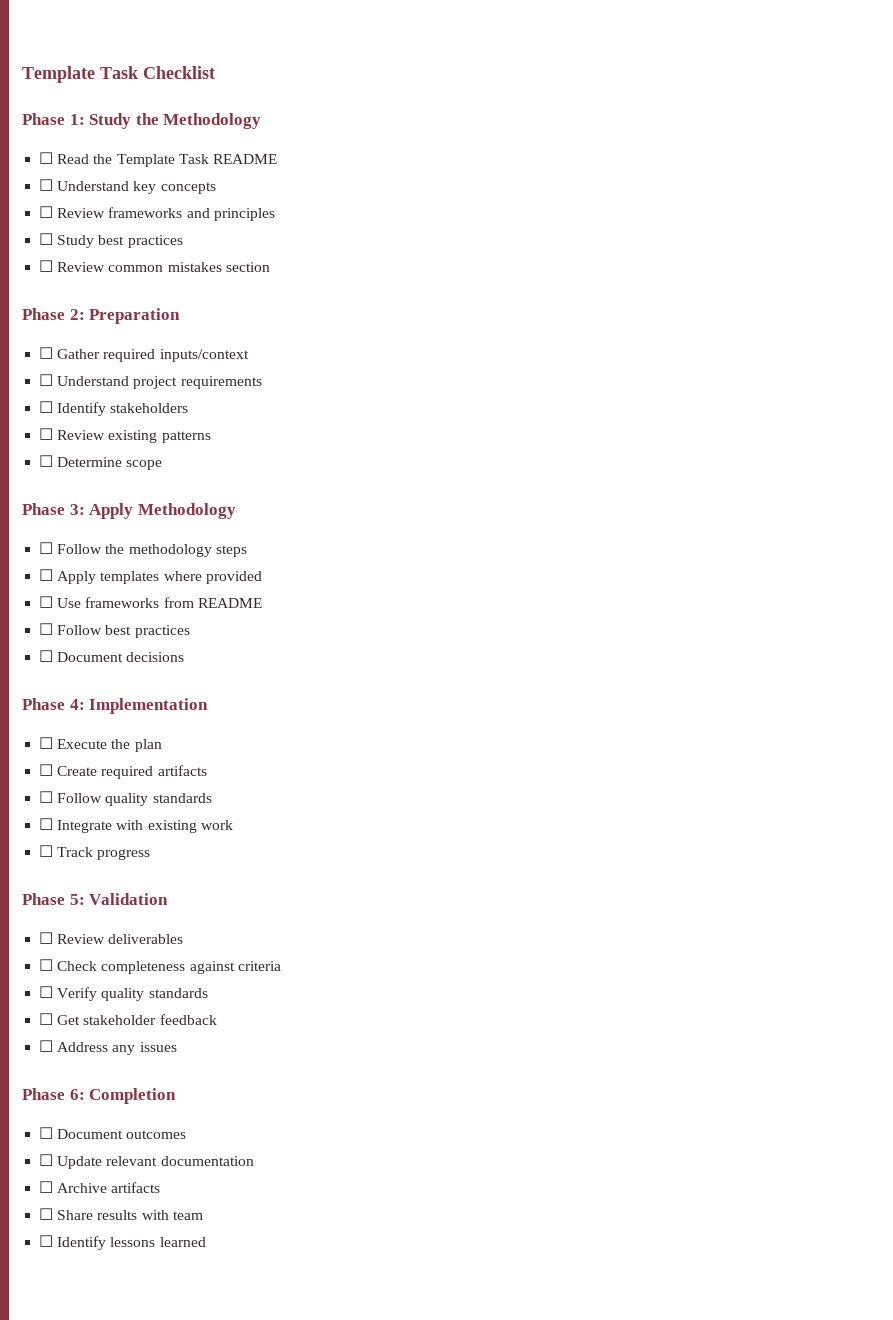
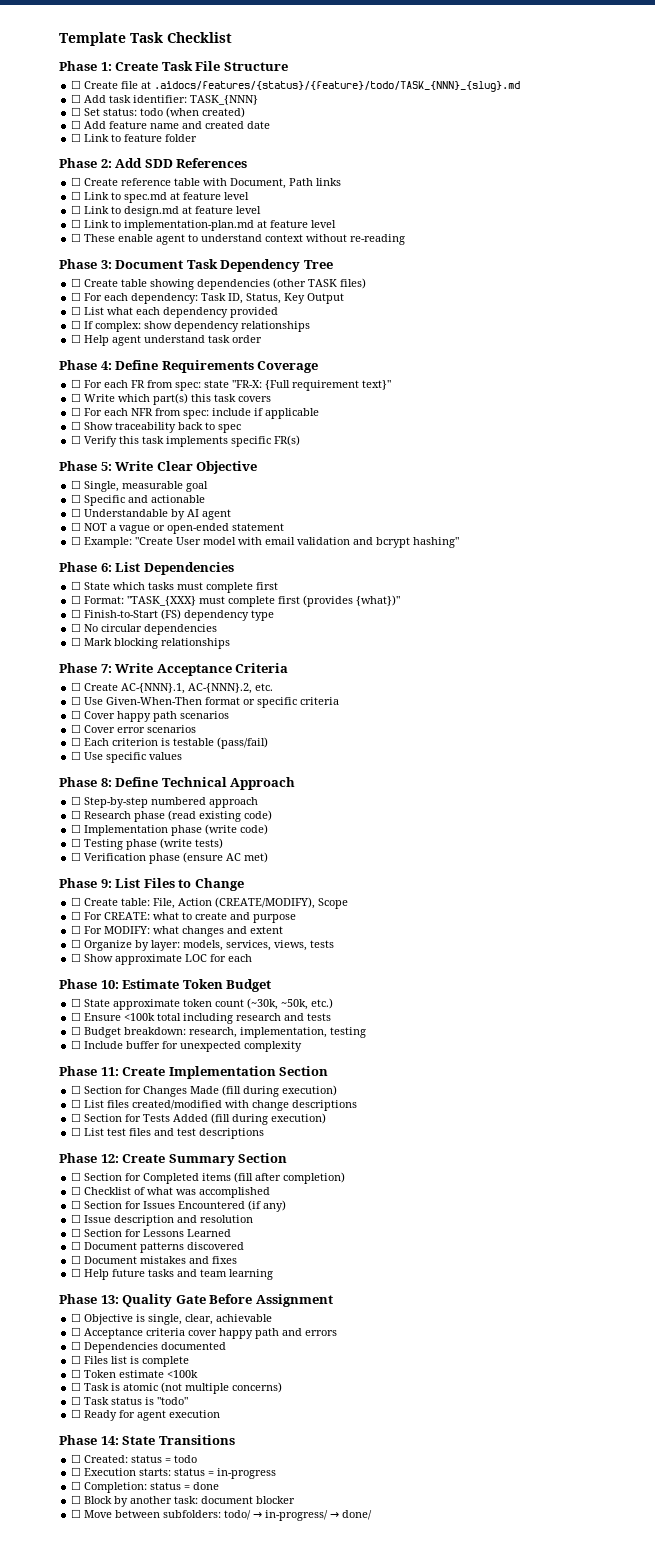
- Phase 1: Study the Methodology
- ☐ Read the Template Task README
- ☐ Understand key concepts
- ☐ Review frameworks and principles
- ☐ Study best practices
- ☐ Review common mistakes section
- Phase 2: Preparation
- ☐ Gather required inputs/context
- ☐ Understand project requirements
- ☐ Identify stakeholders
- ☐ Review existing patterns
- ☐ Determine scope
- Phase 3: Apply Methodology
- ☐ Follow the methodology steps
- ☐ Apply templates where provided
- ☐ Use frameworks from README
- ☐ Follow best practices
- ☐ Document decisions
- Phase 4: Implementation
- ☐ Execute the plan
- ☐ Create required artifacts
- ☐ Follow quality standards
- ☐ Integrate with existing work
- ☐ Track progress
- Phase 5: Validation
- ☐ Review deliverables
- ☐ Check completeness against criteria
- ☐ Verify quality standards
- ☐ Get stakeholder feedback
- ☐ Address any issues
- Phase 6: Completion
- ☐ Document outcomes
- ☐ Update relevant documentation
- ☐ Archive artifacts
- ☐ Share results with team
- ☐ Identify lessons learned
+ Phase 1: Create Task File Structure
+ ☐ Create file at .aidocs/features/{status}/{feature}/todo/TASK_{NNN}_{slug}.md
+ ☐ Add task identifier: TASK_{NNN}
+ ☐ Set status: todo (when created)
+ ☐ Add feature name and created date
+ ☐ Link to feature folder
+ Phase 2: Add SDD References
+ ☐ Create reference table with Document, Path links
+ ☐ Link to spec.md at feature level
+ ☐ Link to design.md at feature level
+ ☐ Link to implementation-plan.md at feature level
+ ☐ These enable agent to understand context without re-reading
+ Phase 3: Document Task Dependency Tree
+ ☐ Create table showing dependencies (other TASK files)
+ ☐ For each dependency: Task ID, Status, Key Output
+ ☐ List what each dependency provided
+ ☐ If complex: show dependency relationships
+ ☐ Help agent understand task order
+ Phase 4: Define Requirements Coverage
+ ☐ For each FR from spec: state "FR-X: {Full requirement text}"
+ ☐ Write which part(s) this task covers
+ ☐ For each NFR from spec: include if applicable
+ ☐ Show traceability back to spec
+ ☐ Verify this task implements specific FR(s)
+ Phase 5: Write Clear Objective
+ ☐ Single, measurable goal
+ ☐ Specific and actionable
+ ☐ Understandable by AI agent
+ ☐ NOT a vague or open-ended statement
+ ☐ Example: "Create User model with email validation and bcrypt hashing"
+ Phase 6: List Dependencies
+ ☐ State which tasks must complete first
+ ☐ Format: "TASK_{XXX} must complete first (provides {what})"
+ ☐ Finish-to-Start (FS) dependency type
+ ☐ No circular dependencies
+ ☐ Mark blocking relationships
+ Phase 7: Write Acceptance Criteria
+ ☐ Create AC-{NNN}.1, AC-{NNN}.2, etc.
+ ☐ Use Given-When-Then format or specific criteria
+ ☐ Cover happy path scenarios
+ ☐ Cover error scenarios
+ ☐ Each criterion is testable (pass/fail)
+ ☐ Use specific values
+ Phase 8: Define Technical Approach
+ ☐ Step-by-step numbered approach
+ ☐ Research phase (read existing code)
+ ☐ Implementation phase (write code)
+ ☐ Testing phase (write tests)
+ ☐ Verification phase (ensure AC met)
+ Phase 9: List Files to Change
+ ☐ Create table: File, Action (CREATE/MODIFY), Scope
+ ☐ For CREATE: what to create and purpose
+ ☐ For MODIFY: what changes and extent
+ ☐ Organize by layer: models, services, views, tests
+ ☐ Show approximate LOC for each
+ Phase 10: Estimate Token Budget
+ ☐ State approximate token count (~30k, ~50k, etc.)
+ ☐ Ensure <100k total including research and tests
+ ☐ Budget breakdown: research, implementation, testing
+ ☐ Include buffer for unexpected complexity
+ Phase 11: Create Implementation Section
+ ☐ Section for Changes Made (fill during execution)
+ ☐ List files created/modified with change descriptions
+ ☐ Section for Tests Added (fill during execution)
+ ☐ List test files and test descriptions
+ Phase 12: Create Summary Section
+ ☐ Section for Completed items (fill after completion)
+ ☐ Checklist of what was accomplished
+ ☐ Section for Issues Encountered (if any)
+ ☐ Issue description and resolution
+ ☐ Section for Lessons Learned
+ ☐ Document patterns discovered
+ ☐ Document mistakes and fixes
+ ☐ Help future tasks and team learning
+ Phase 13: Quality Gate Before Assignment
+ ☐ Objective is single, clear, achievable
+ ☐ Acceptance criteria cover happy path and errors
+ ☐ Dependencies documented
+ ☐ Files list is complete
+ ☐ Token estimate <100k
+ ☐ Task is atomic (not multiple concerns)
+ ☐ Task status is "todo"
+ ☐ Ready for agent execution
+ Phase 14: State Transitions
+ ☐ Created: status = todo
+ ☐ Execution starts: status = in-progress
+ ☐ Completion: status = done
+ ☐ Block by another task: document blocker
+ ☐ Move between subfolders: todo/ → in-progress/ → done/

